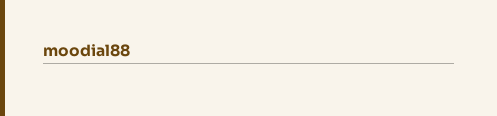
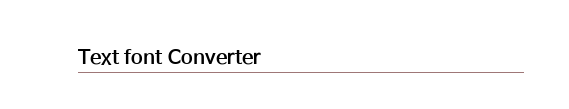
- moodial88
+ Text font Converter

